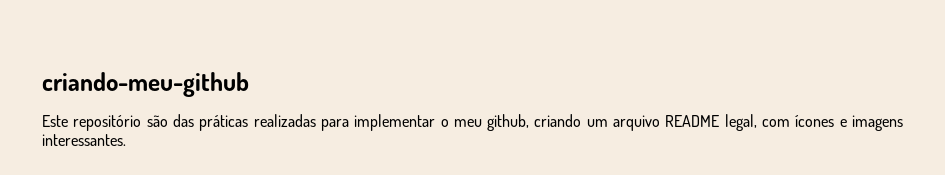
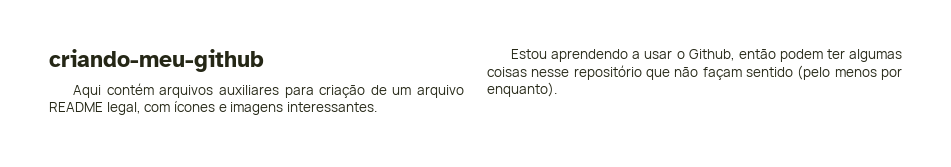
- Este repositório são das práticas realizadas para implementar o meu github, criando um arquivo README legal, com ícones e imagens interessantes.
+ Aqui contém arquivos auxiliares para criação de um arquivo README legal, com ícones e imagens interessantes.
+ Estou aprendendo a usar o Github, então podem ter algumas coisas nesse repositório que não façam sentido (pelo menos por enquanto).

